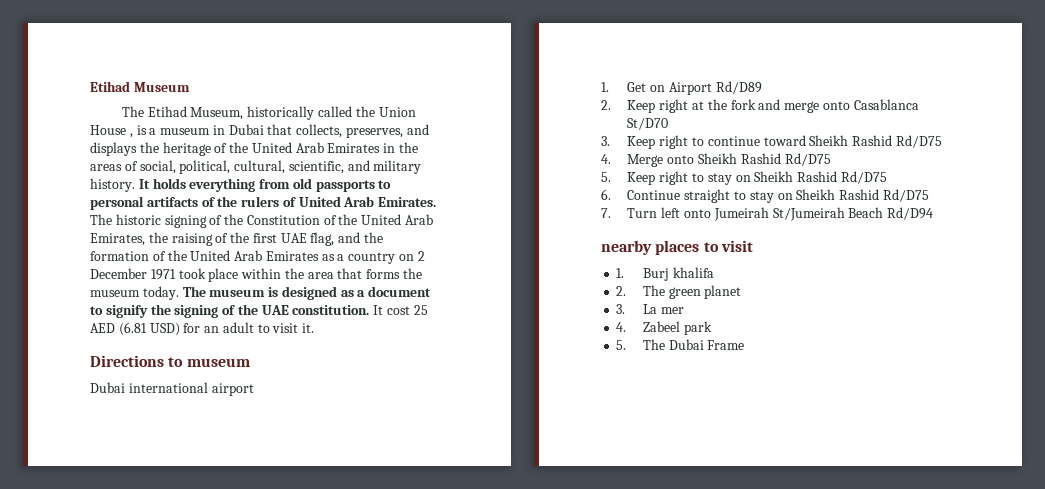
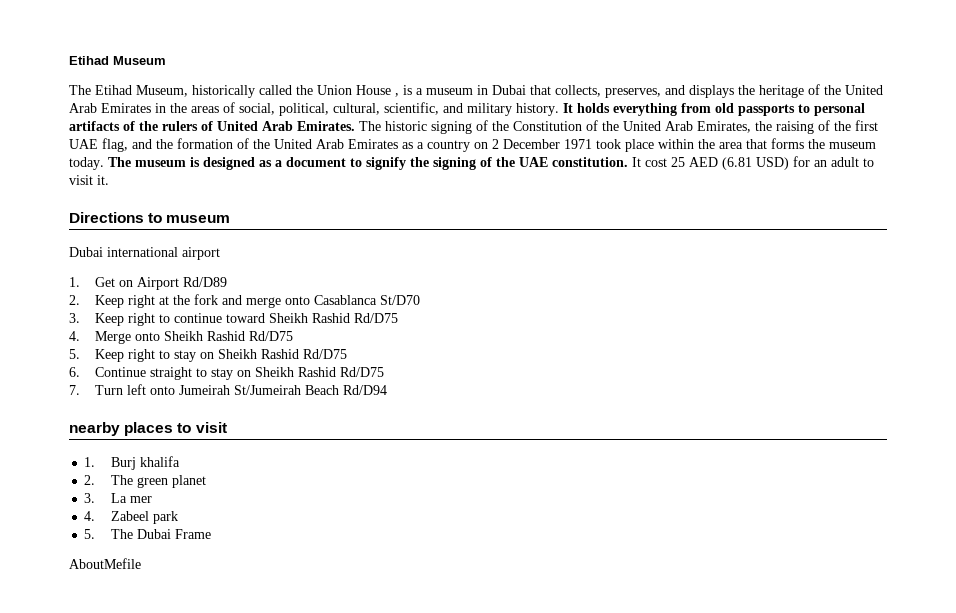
+ AboutMefile

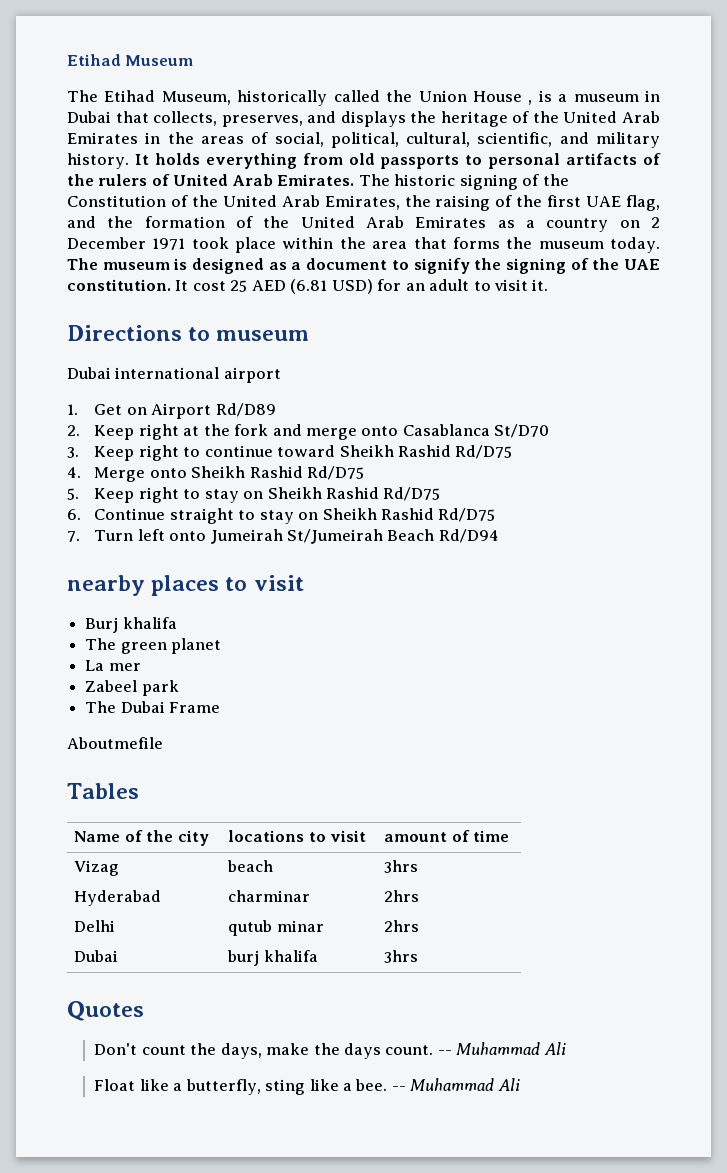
- 1. Burj khalifa
+ Burj khalifa
- 2. The green planet
+ The green planet
- 3. La mer
+ La mer
- 4. Zabeel park
+ Zabeel park
- 5. The Dubai Frame
+ The Dubai Frame
- AboutMefile
+ Aboutmefile
+ Tables
+ Name of the city | locations to visit | amount of time
+ Vizag | beach | 3hrs
+ Hyderabad | charminar | 2hrs
+ Delhi | qutub minar | 2hrs
+ Dubai | burj khalifa | 3hrs
+ Quotes
+ Don't count the days, make the days count. -- Muhammad Ali
+ Float like a butterfly, sting like a bee. -- Muhammad Ali

